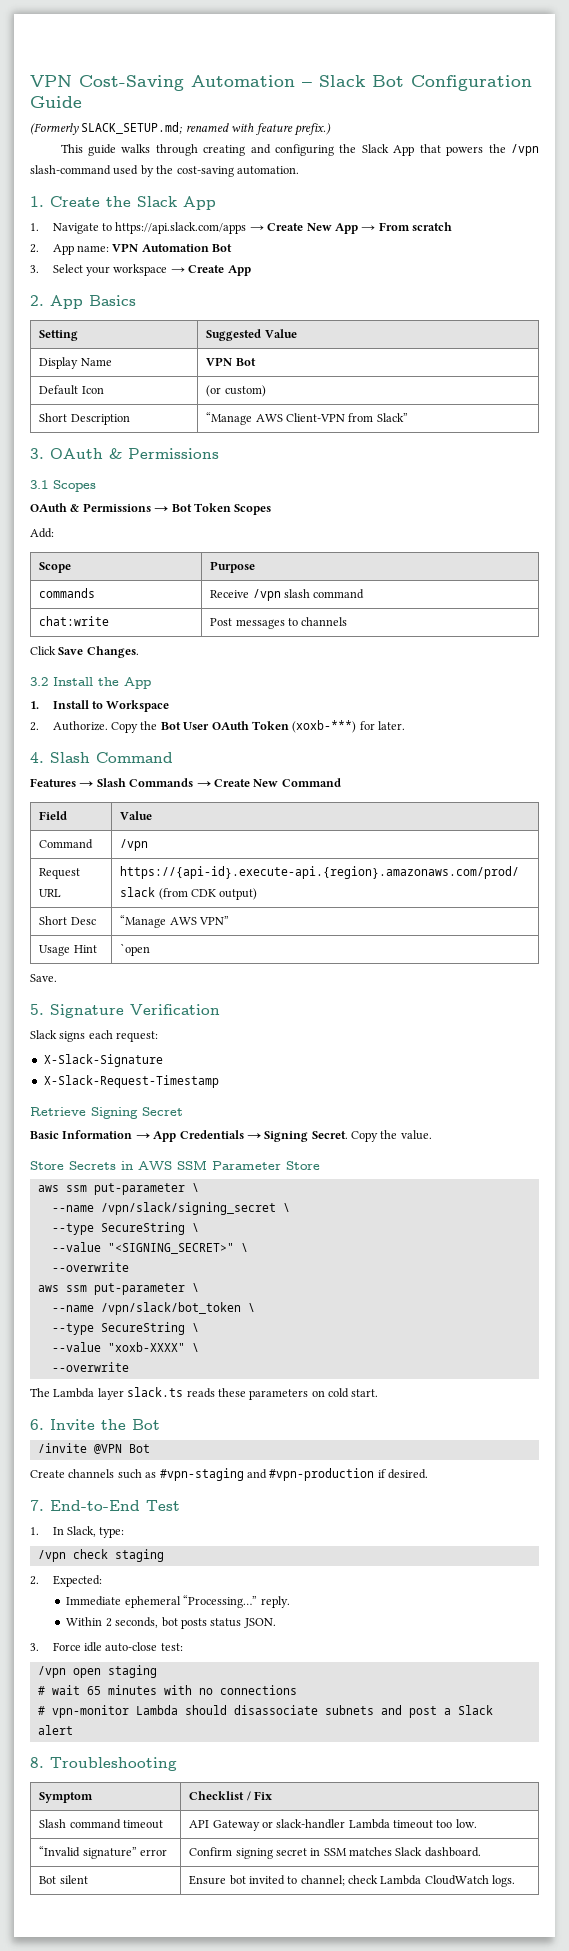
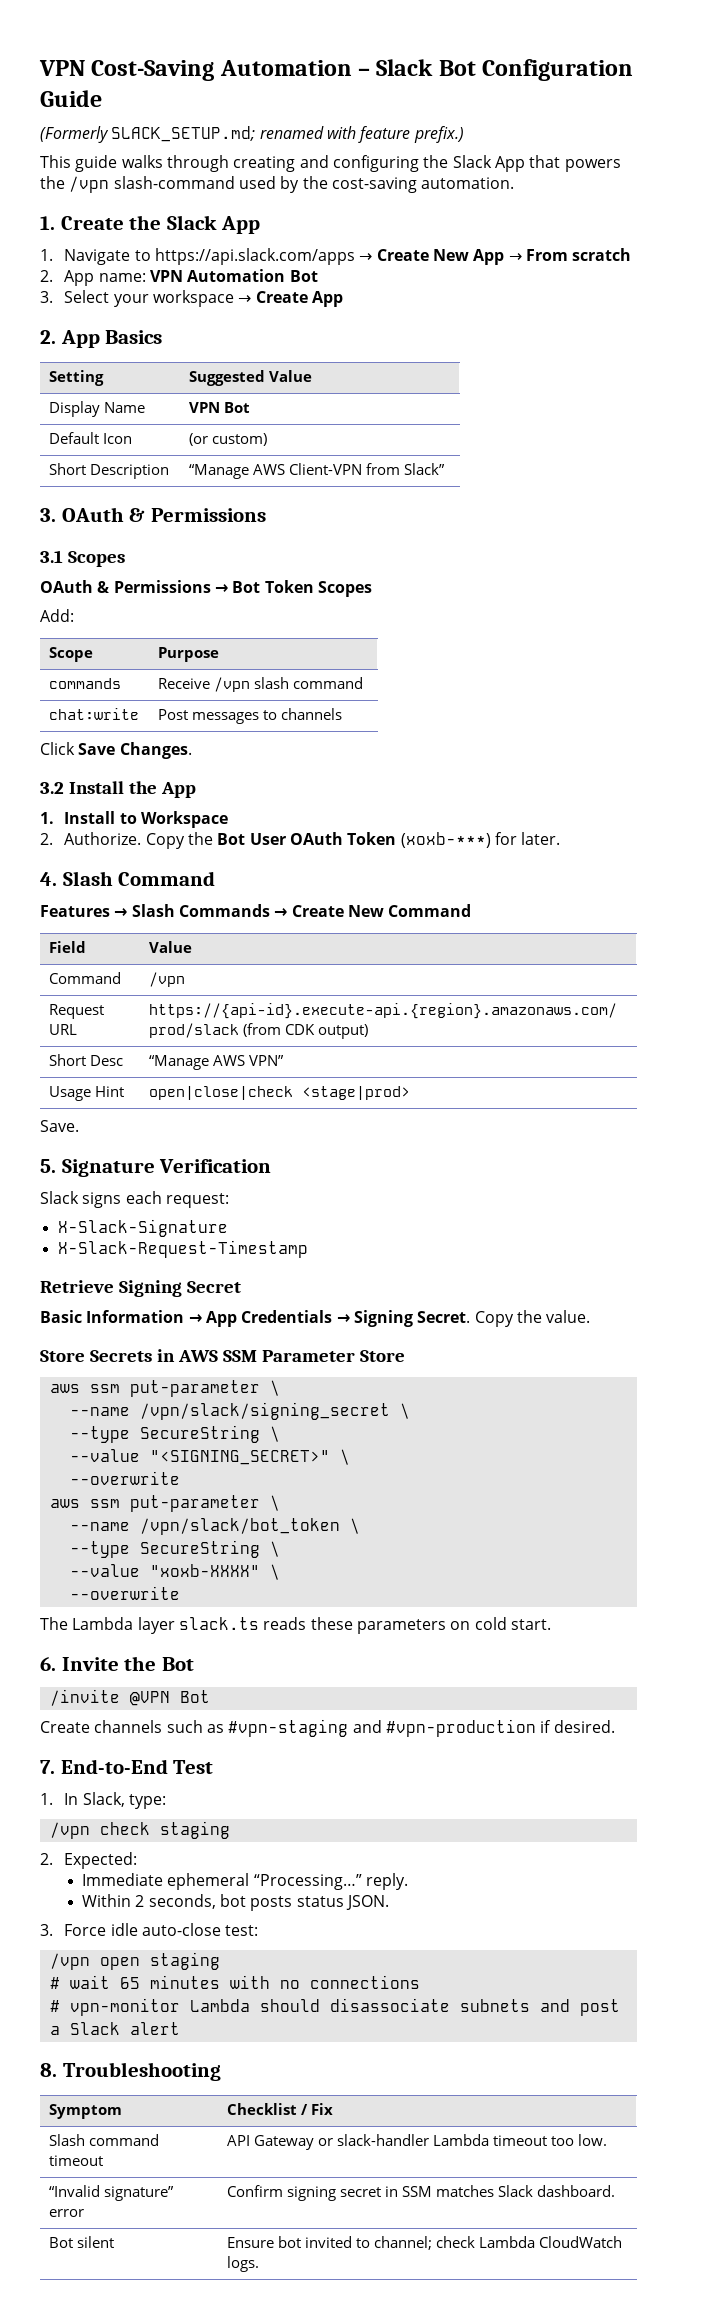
- Usage Hint | `open
+ Usage Hint | open|close|check <stage|prod>

